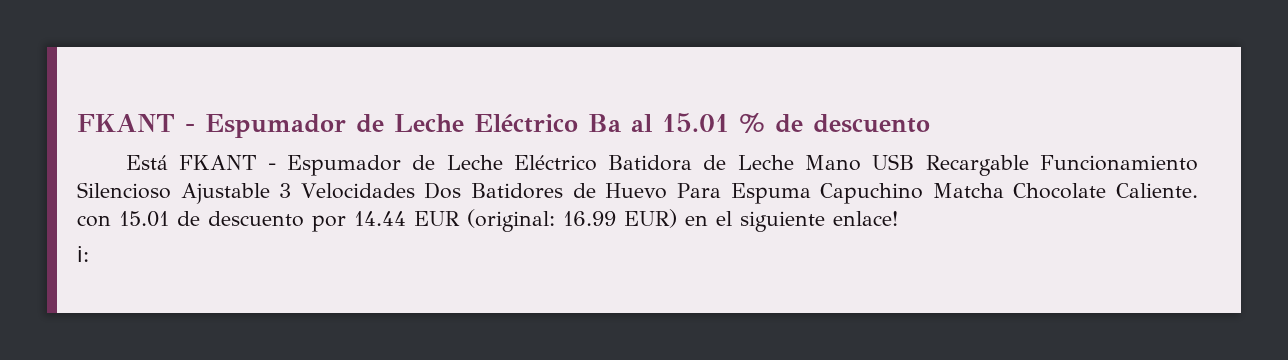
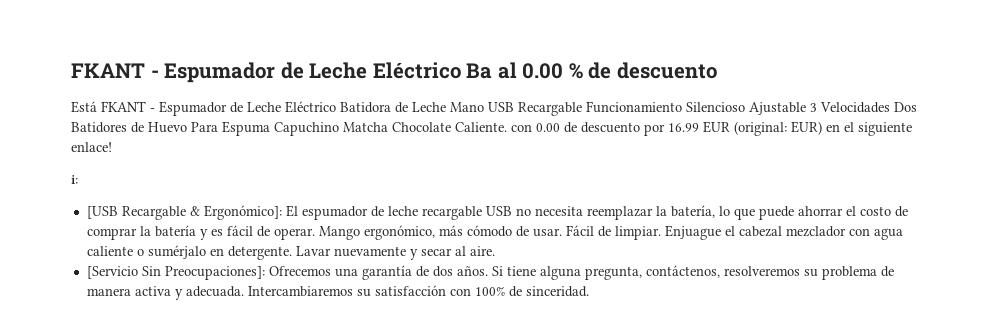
- FKANT - Espumador de Leche Eléctrico Ba al 15.01 % de descuento
+ FKANT - Espumador de Leche Eléctrico Ba al 0.00 % de descuento
- Está FKANT - Espumador de Leche Eléctrico Batidora de Leche Mano USB Recargable Funcionamiento Silencioso Ajustable 3 Velocidades Dos Batidores de Huevo Para Espuma Capuchino Matcha Chocolate Caliente. con 15.01 de descuento por 14.44 EUR (original: 16.99 EUR) en el siguiente enlace!
+ Está FKANT - Espumador de Leche Eléctrico Batidora de Leche Mano USB Recargable Funcionamiento Silencioso Ajustable 3 Velocidades Dos Batidores de Huevo Para Espuma Capuchino Matcha Chocolate Caliente. con 0.00 de descuento por 16.99 EUR (original: EUR) en el siguiente enlace!
+ [USB Recargable & Ergonómico]: El espumador de leche recargable USB no necesita reemplazar la batería, lo que puede ahorrar el costo de comprar la batería y es fácil de operar. Mango ergonómico, más cómodo de usar. Fácil de limpiar. Enjuague el cabezal mezclador con agua caliente o sumérjalo en detergente. Lavar nuevamente y secar al aire.
+ [Servicio Sin Preocupaciones]: Ofrecemos una garantía de dos años. Si tiene alguna pregunta, contáctenos, resolveremos su problema de manera activa y adecuada. Intercambiaremos su satisfacción con 100% de sinceridad.

